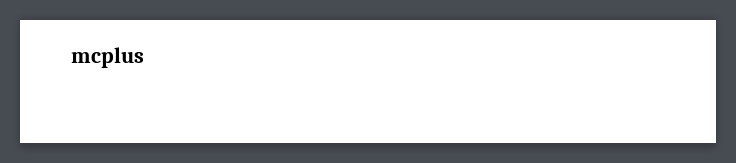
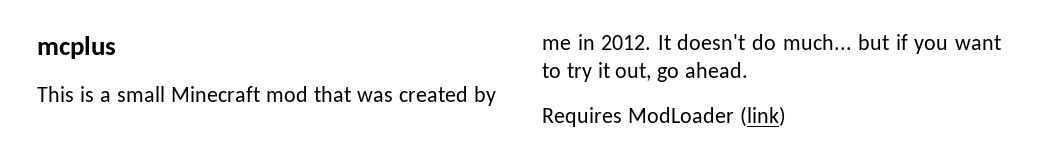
+ This is a small Minecraft mod that was created by me in 2012. It doesn't do much... but if you want to try it out, go ahead.
+ Requires ModLoader (link)

